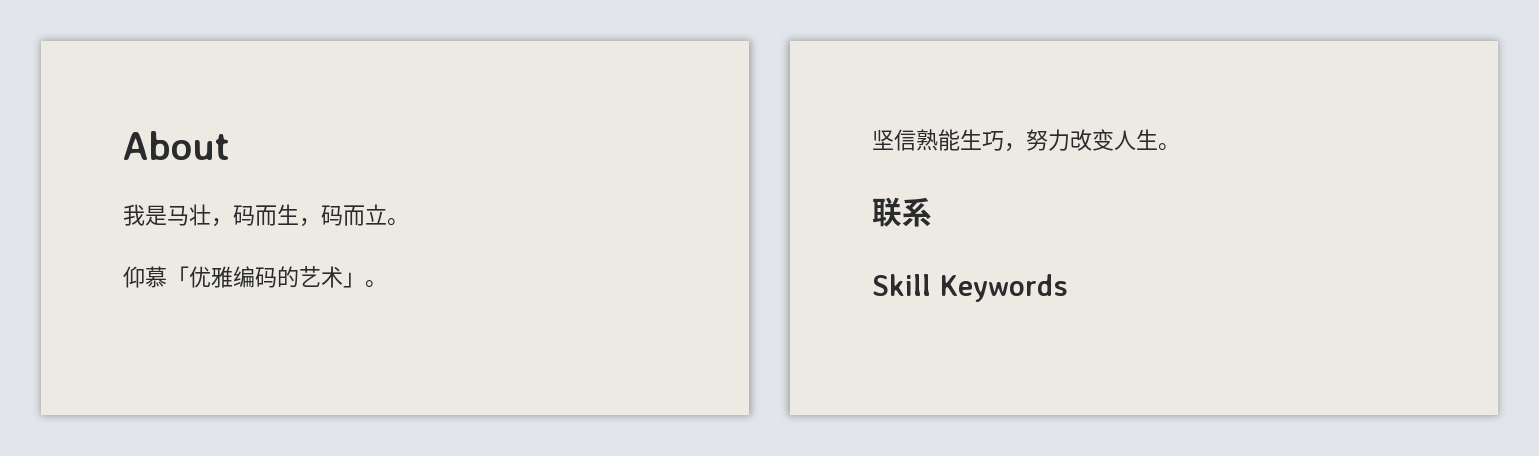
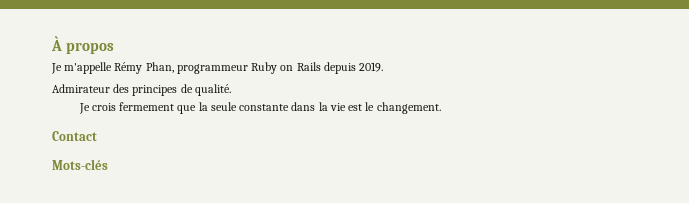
- About
- 我是马壮，码而生，码而立。
- 仰慕「优雅编码的艺术」。
- 坚信熟能生巧，努力改变人生。
- 联系
- Skill Keywords
+ À propos
+ Je m'appelle Rémy Phan, programmeur Ruby on Rails depuis 2019.
+ Admirateur des principes de qualité.
+ Je crois fermement que la seule constante dans la vie est le changement.
+ Contact
+ Mots-clés

